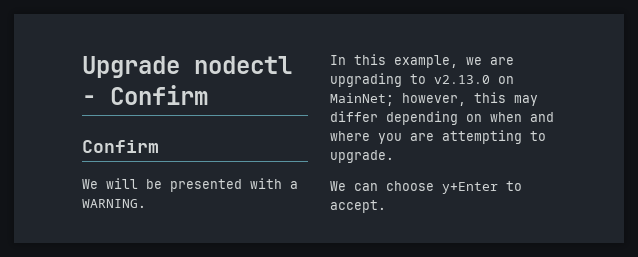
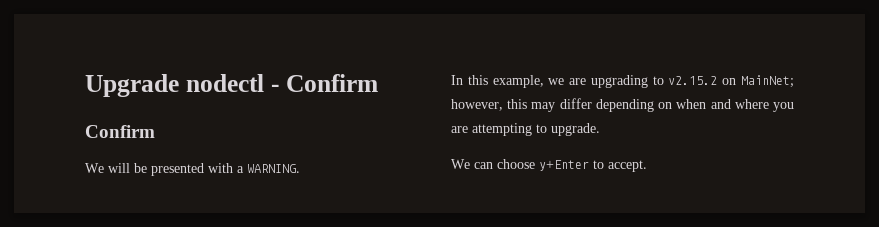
- In this example, we are upgrading to v2.13.0 on MainNet; however, this may differ depending on when and where you are attempting to upgrade.
+ In this example, we are upgrading to v2.15.2 on MainNet; however, this may differ depending on when and where you are attempting to upgrade.

